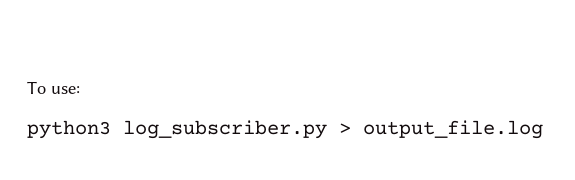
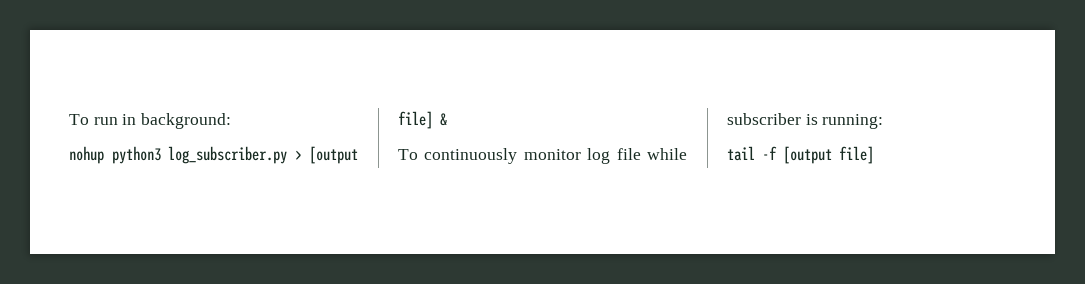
- To use:
- python3 log_subscriber.py > output_file.log
+ To run in background:
+ nohup python3 log_subscriber.py > [output file] &
+ To continuously monitor log file while subscriber is running:
+ tail -f [output file]

